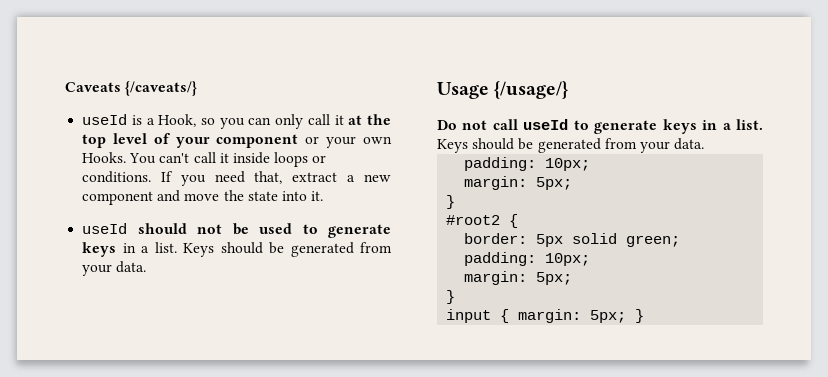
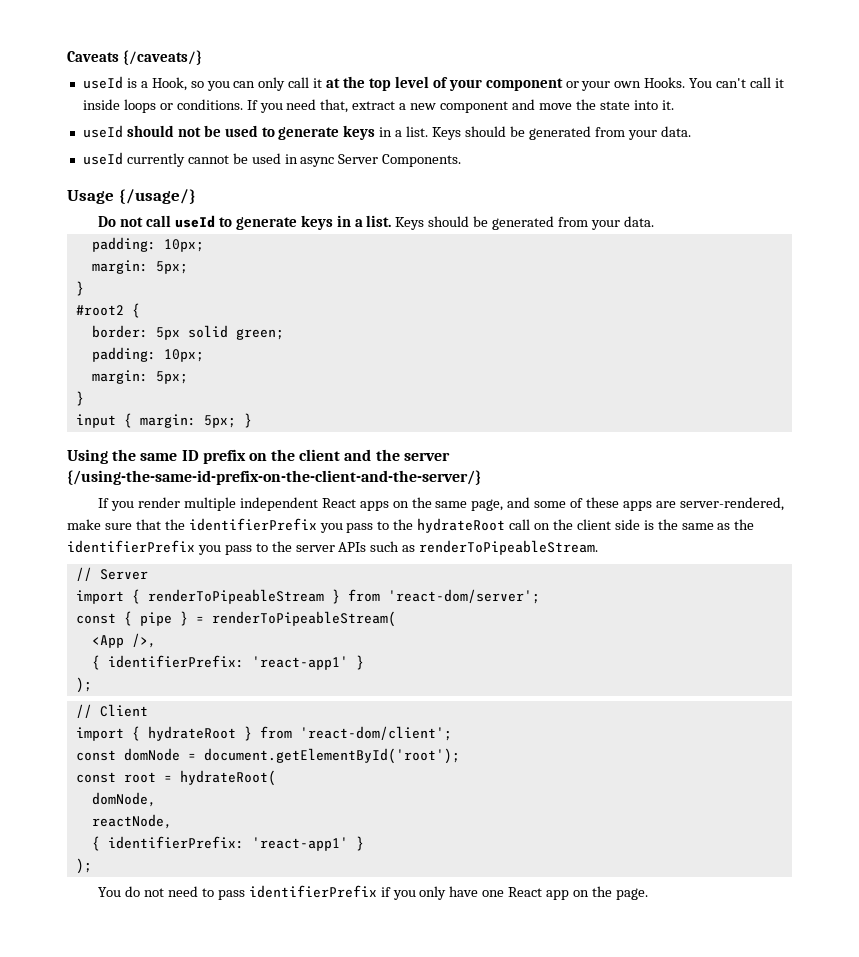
+ useId currently cannot be used in async Server Components.
+ Using the same ID prefix on the client and the server {/using-the-same-id-prefix-on-the-client-and-the-server/}
+ If you render multiple independent React apps on the same page, and some of these apps are server-rendered, make sure that the identifierPrefix you pass to the hydrateRoot call on the client side is the same as the identifierPrefix you pass to the server APIs such as renderToPipeableStream.
+ // Server
+ import { renderToPipeableStream } from 'react-dom/server';
+ const { pipe } = renderToPipeableStream(
+ <App />,
+ { identifierPrefix: 'react-app1' }
+ );
+ // Client
+ import { hydrateRoot } from 'react-dom/client';
+ const domNode = document.getElementById('root');
+ const root = hydrateRoot(
+ domNode,
+ reactNode,
+ { identifierPrefix: 'react-app1' }
+ );
+ You do not need to pass identifierPrefix if you only have one React app on the page.

